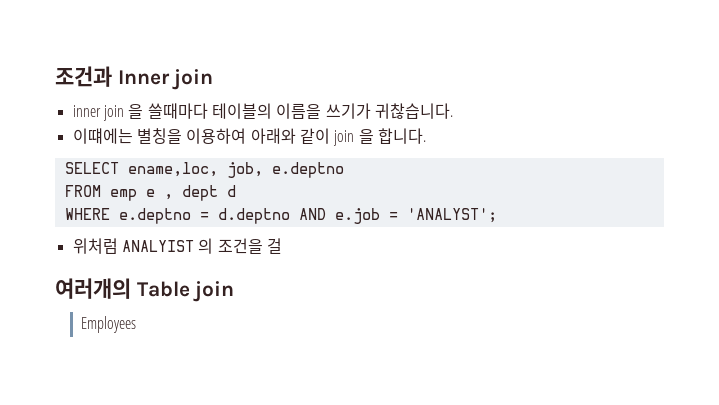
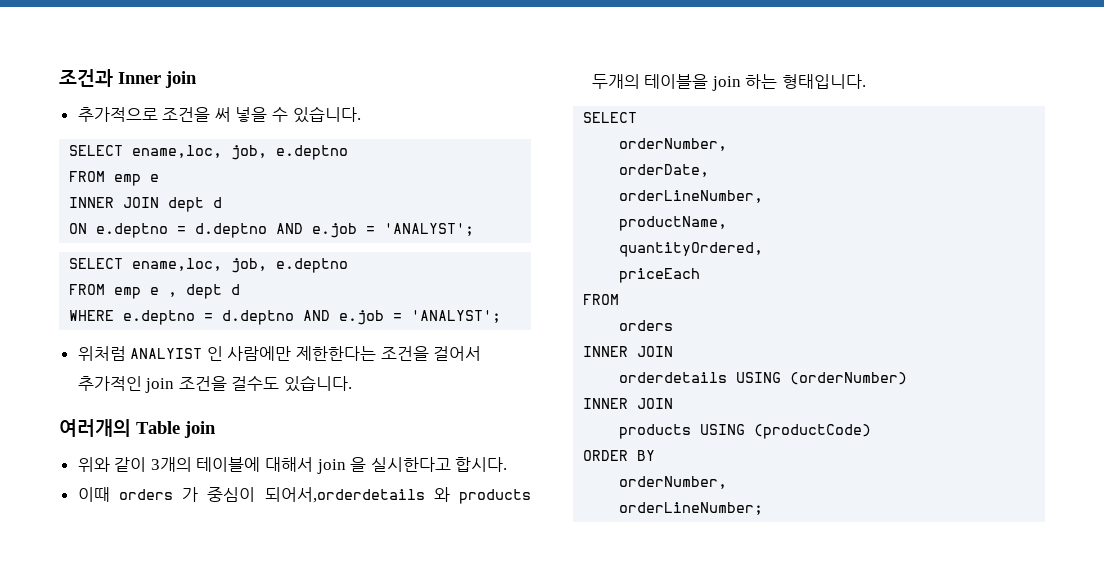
- inner join 을 쓸때마다 테이블의 이름을 쓰기가 귀찮습니다.
- 이떄에는 별칭을 이용하여 아래와 같이 join 을 합니다.
+ 추가적으로 조건을 써 넣을 수 있습니다.
+ SELECT ename,loc, job, e.deptno
+ FROM emp e
+ INNER JOIN dept d
+ ON e.deptno = d.deptno AND e.job = 'ANALYST';
- 위처럼 ANALYIST 의 조건을 걸
+ 위처럼 ANALYIST 인 사람에만 제한한다는 조건을 걸어서 추가적인 join 조건을 걸수도 있습니다.
  여러개의 Table join
- Employees
+ 위와 같이 3개의 테이블에 대해서 join 을 실시한다고 합시다.
+ 이때 orders 가 중심이 되어서,orderdetails 와 products 두개의 테이블을 join 하는 형태입니다.
+ SELECT
+ orderNumber,
+ orderDate,
+ orderLineNumber,
+ productName,
+ quantityOrdered,
+ priceEach
+ FROM
+ orders
+ INNER JOIN
+ orderdetails USING (orderNumber)
+ INNER JOIN
+ products USING (productCode)
+ ORDER BY
+ orderNumber,
+ orderLineNumber;

